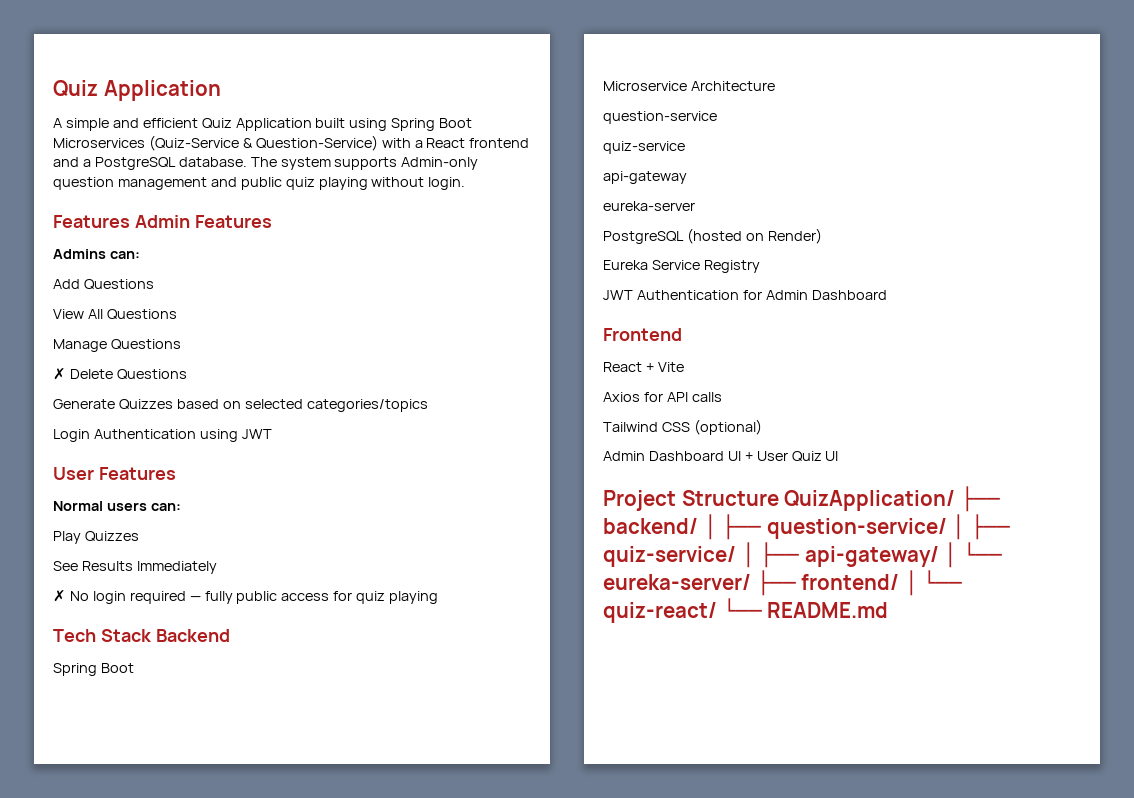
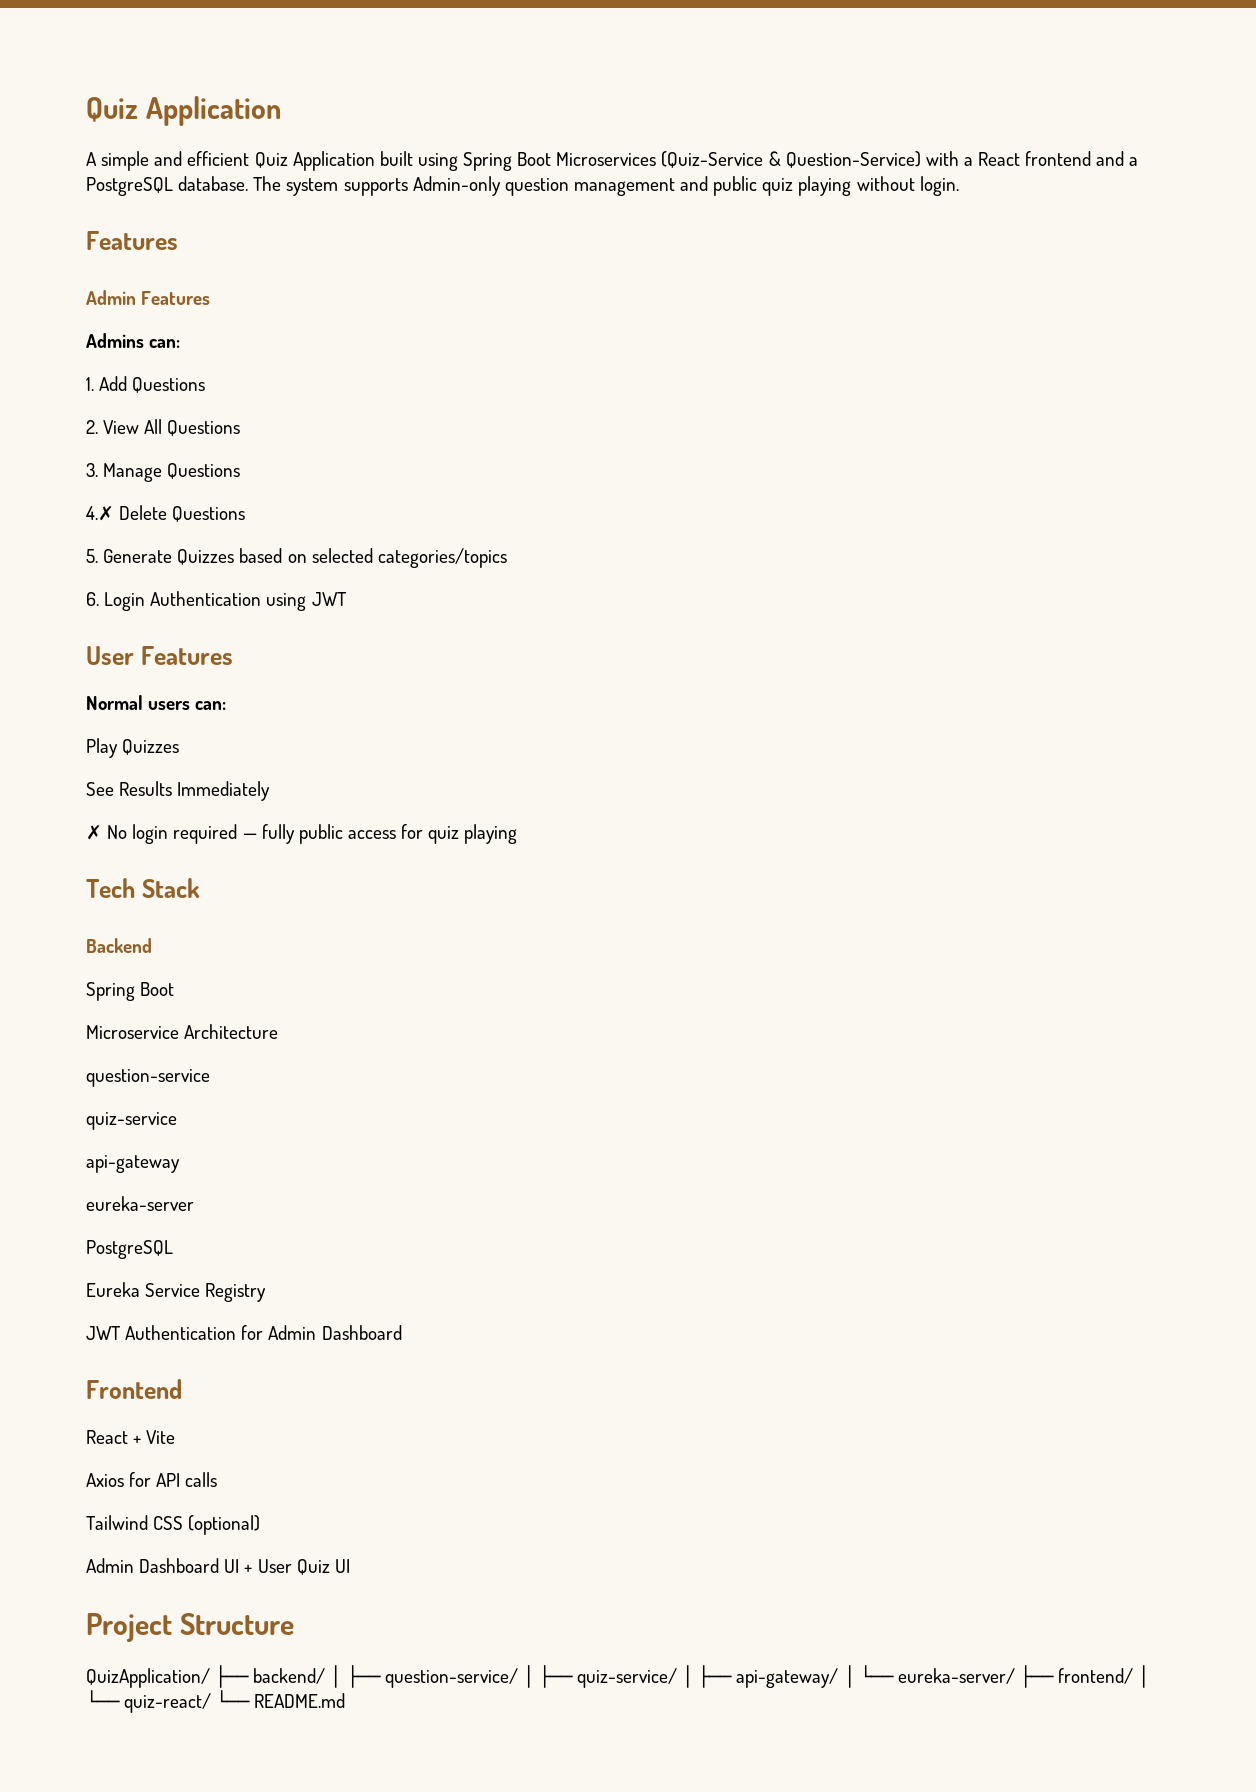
  The system supports Admin-only question management and public quiz playing without login.
- Features Admin Features
+ Features
+ Admin Features
- Add Questions
+ 1. Add Questions
- View All Questions
+ 2. View All Questions
- Manage Questions
+ 3. Manage Questions
- ✗ Delete Questions
+ 4.✗ Delete Questions
- Generate Quizzes based on selected categories/topics
+ 5. Generate Quizzes based on selected categories/topics
- Login Authentication using JWT
+ 6. Login Authentication using JWT
- Tech Stack Backend
+ Tech Stack
+ Backend
  eureka-server
- PostgreSQL (hosted on Render)
+ PostgreSQL
- Project Structure QuizApplication/ ├── backend/ │ ├── question-service/ │ ├── quiz-service/ │ ├── api-gateway/ │ └── eureka-server/ ├── frontend/ │ └── quiz-react/ └── README.md
+ Project Structure
+ QuizApplication/ ├── backend/ │ ├── question-service/ │ ├── quiz-service/ │ ├── api-gateway/ │ └── eureka-server/ ├── frontend/ │ └── quiz-react/ └── README.md

